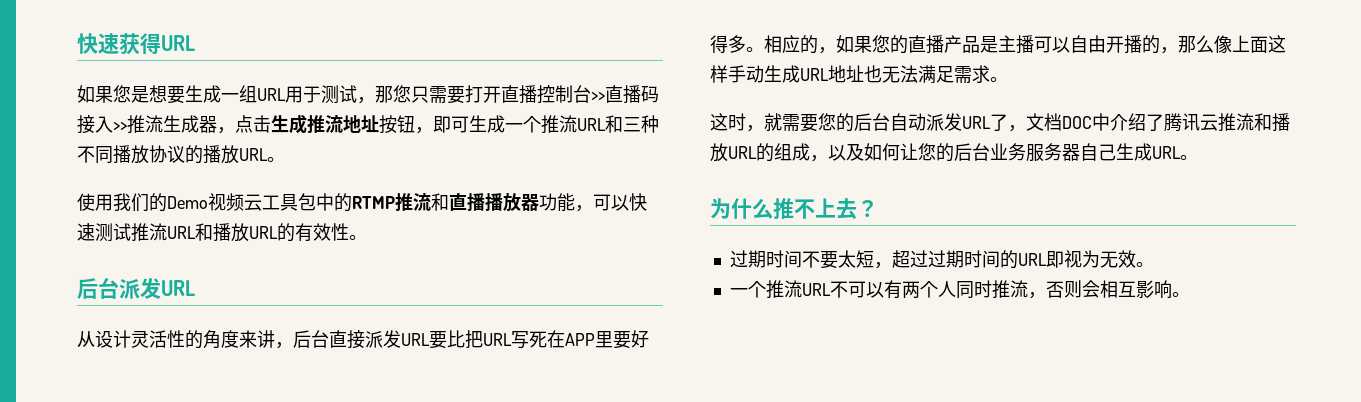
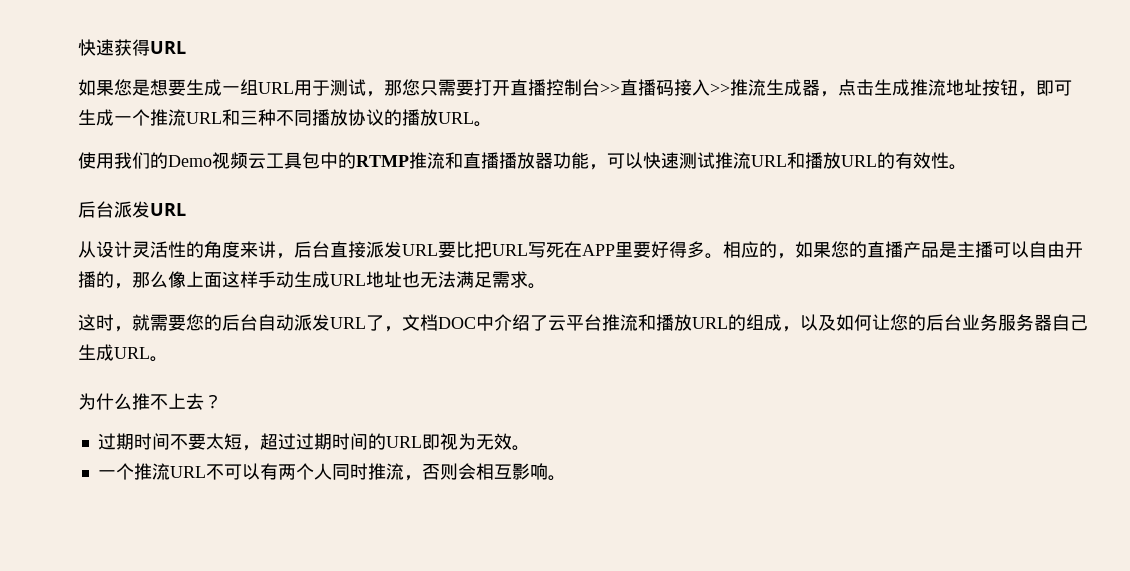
- 这时，就需要您的后台自动派发URL了，文档DOC中介绍了腾讯云推流和播放URL的组成，以及如何让您的后台业务服务器自己生成URL。
+ 这时，就需要您的后台自动派发URL了，文档DOC中介绍了云平台推流和播放URL的组成，以及如何让您的后台业务服务器自己生成URL。

